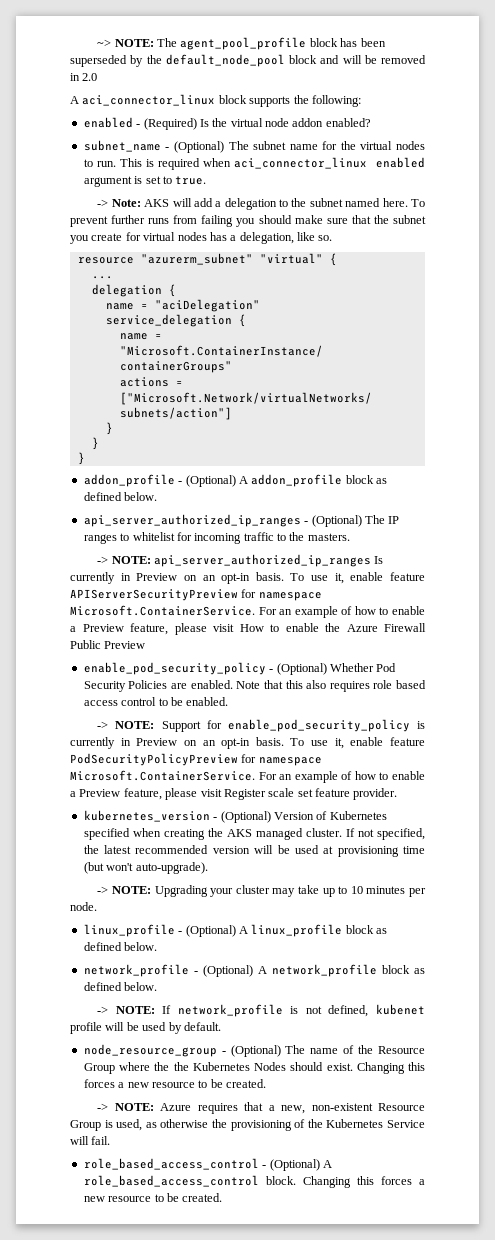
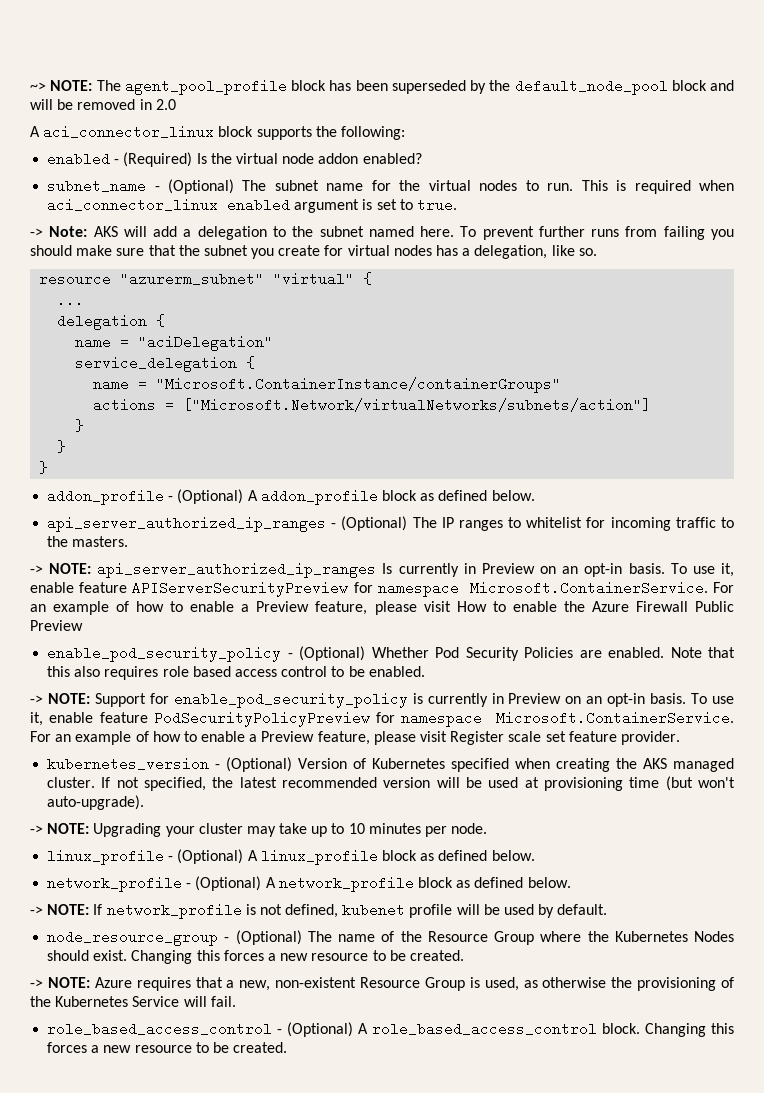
- node_resource_group - (Optional) The name of the Resource Group where the the Kubernetes Nodes should exist.
+ node_resource_group - (Optional) The name of the Resource Group where the Kubernetes Nodes should exist.

